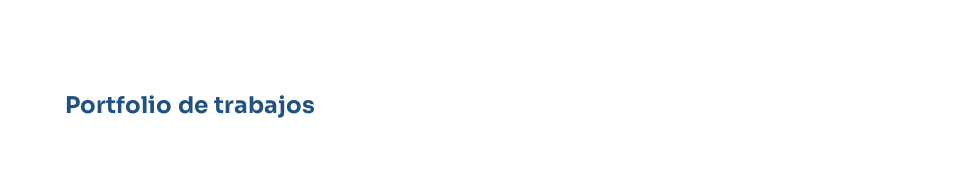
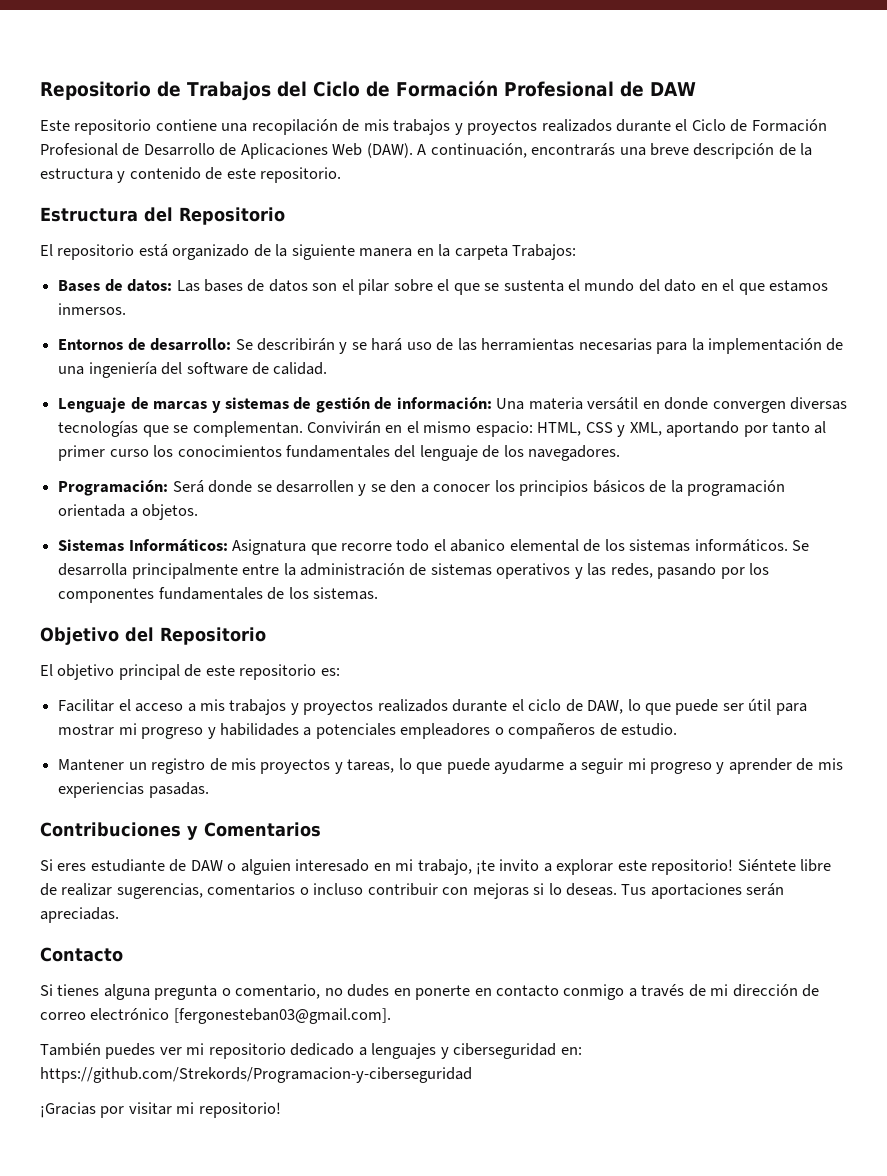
- Portfolio de trabajos
+ Repositorio de Trabajos del Ciclo de Formación Profesional de DAW
+ Este repositorio contiene una recopilación de mis trabajos y proyectos realizados durante el Ciclo de Formación Profesional de Desarrollo de Aplicaciones Web (DAW). A continuación, encontrarás una breve descripción de la estructura y contenido de este repositorio.
+ Estructura del Repositorio
+ El repositorio está organizado de la siguiente manera en la carpeta Trabajos:
+ Bases de datos: Las bases de datos son el pilar sobre el que se sustenta el mundo del dato en el que estamos inmersos.
+ Entornos de desarrollo: Se describirán y se hará uso de las herramientas necesarias para la implementación de una ingeniería del software de calidad.
+ Lenguaje de marcas y sistemas de gestión de información: Una materia versátil en donde convergen diversas tecnologías que se complementan. Convivirán en el mismo espacio: HTML, CSS y XML, aportando por tanto al primer curso los conocimientos fundamentales del lenguaje de los navegadores.
+ Programación: Será donde se desarrollen y se den a conocer los principios básicos de la programación orientada a objetos.
+ Sistemas Informáticos: Asignatura que recorre todo el abanico elemental de los sistemas informáticos. Se desarrolla principalmente entre la administración de sistemas operativos y las redes, pasando por los componentes fundamentales de los sistemas.
+ Objetivo del Repositorio
+ El objetivo principal de este repositorio es:
+ Facilitar el acceso a mis trabajos y proyectos realizados durante el ciclo de DAW, lo que puede ser útil para mostrar mi progreso y habilidades a potenciales empleadores o compañeros de estudio.
+ Mantener un registro de mis proyectos y tareas, lo que puede ayudarme a seguir mi progreso y aprender de mis experiencias pasadas.
+ Contribuciones y Comentarios
+ Si eres estudiante de DAW o alguien interesado en mi trabajo, ¡te invito a explorar este repositorio! Siéntete libre de realizar sugerencias, comentarios o incluso contribuir con mejoras si lo deseas. Tus aportaciones serán apreciadas.
+ Contacto
+ Si tienes alguna pregunta o comentario, no dudes en ponerte en contacto conmigo a través de mi dirección de correo electrónico [fergonesteban03@gmail.com].
+ También puedes ver mi repositorio dedicado a lenguajes y ciberseguridad en: https://github.com/Strekords/Programacion-y-ciberseguridad
+ ¡Gracias por visitar mi repositorio!

